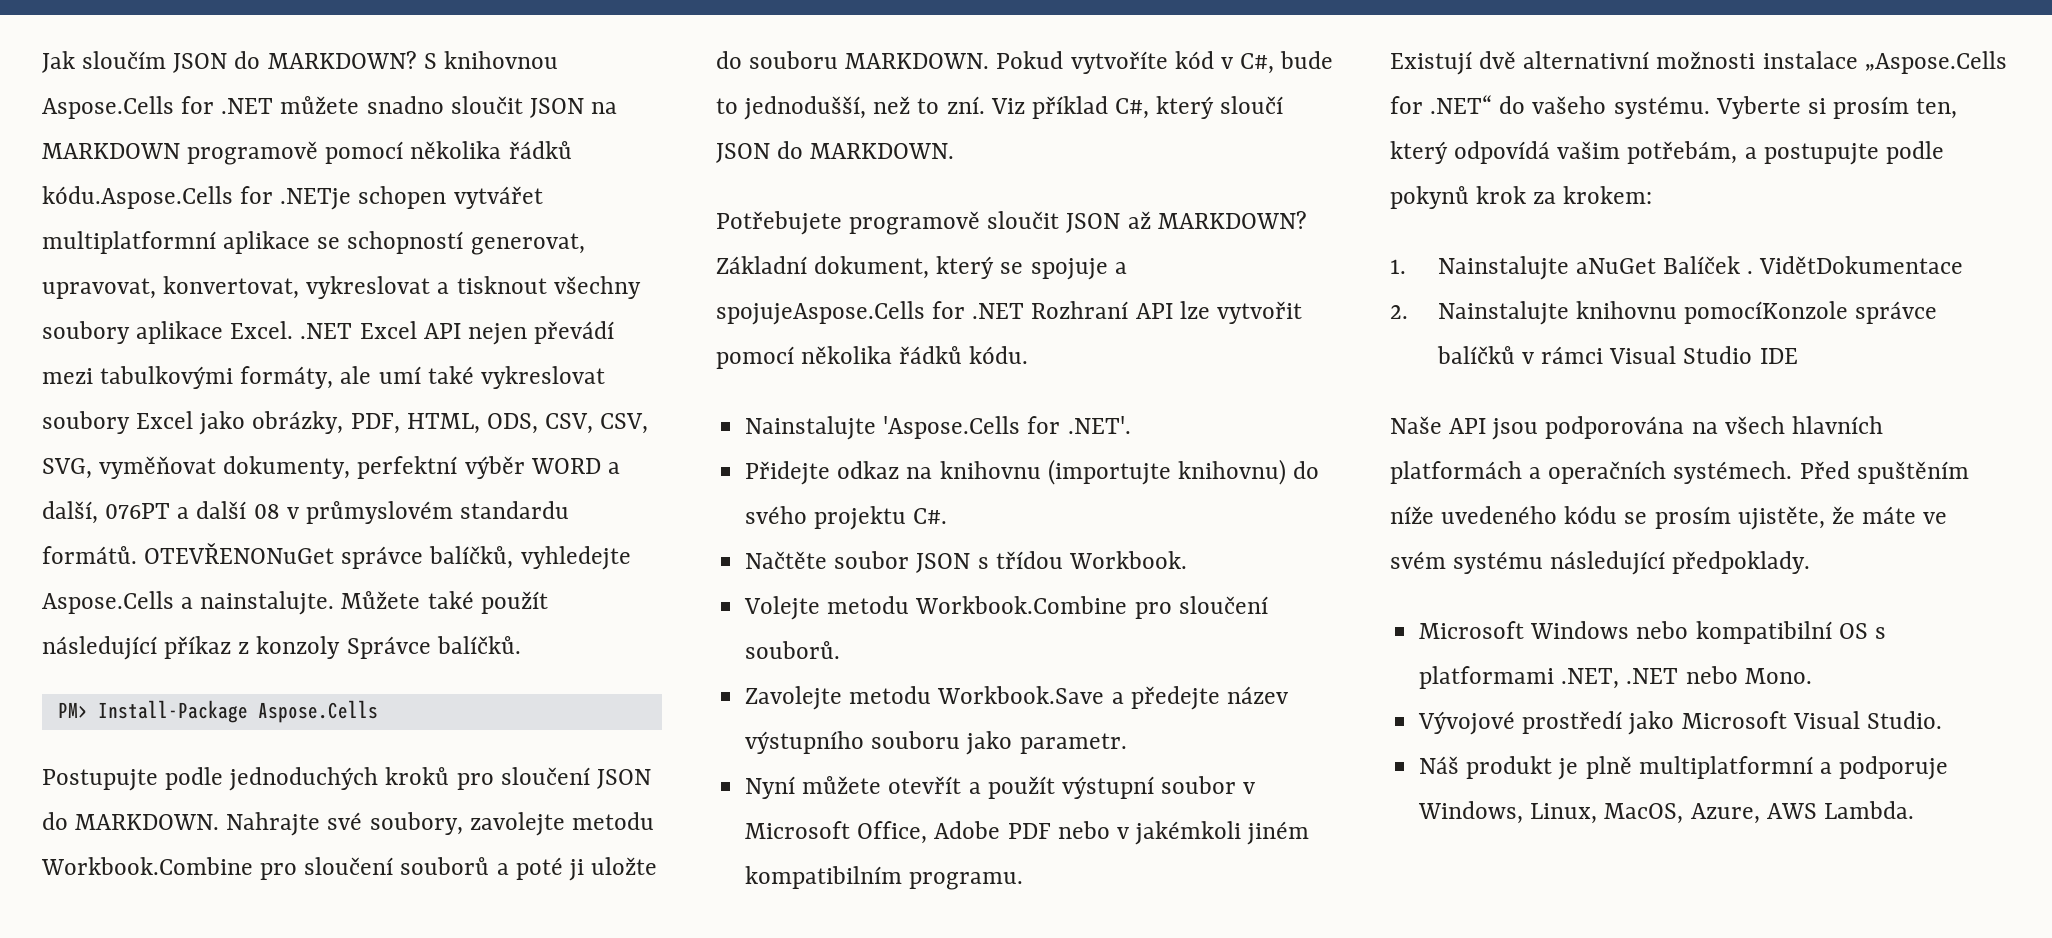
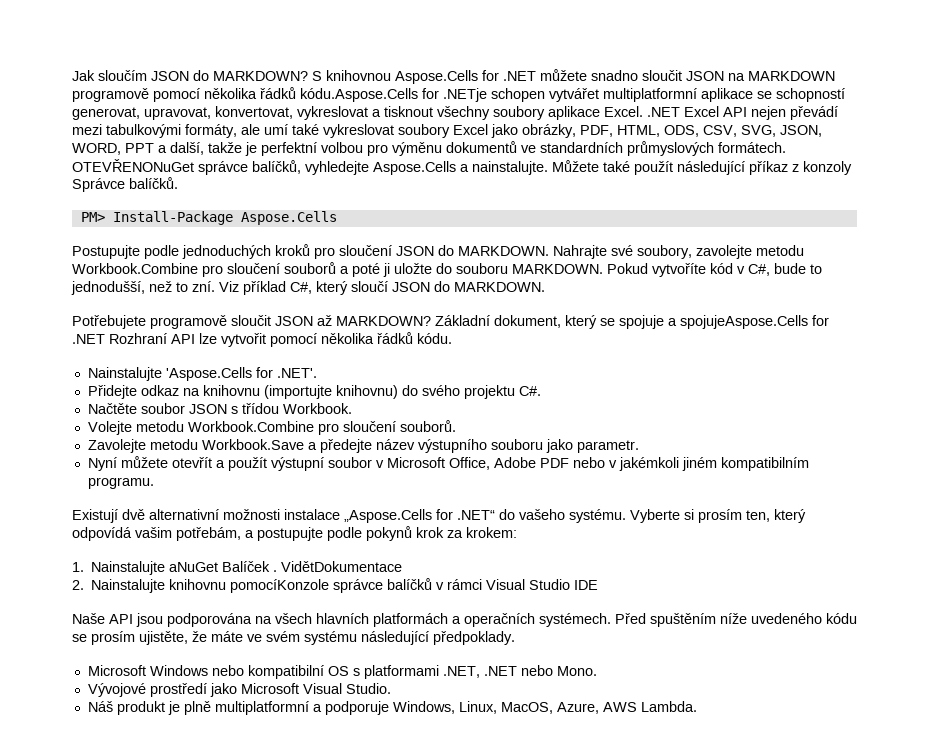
- S knihovnou Aspose.Cells for .NET můžete snadno sloučit JSON na MARKDOWN programově pomocí několika řádků kódu.Aspose.Cells for .NETje schopen vytvářet multiplatformní aplikace se schopností generovat, upravovat, konvertovat, vykreslovat a tisknout všechny soubory aplikace Excel. .NET Excel API nejen převádí mezi tabulkovými formáty, ale umí také vykreslovat soubory Excel jako obrázky, PDF, HTML, ODS, CSV, CSV, SVG, vyměňovat dokumenty, perfektní výběr WORD a další, 076PT a další 08 v průmyslovém standardu formátů.
+ S knihovnou Aspose.Cells for .NET můžete snadno sloučit JSON na MARKDOWN programově pomocí několika řádků kódu.Aspose.Cells for .NETje schopen vytvářet multiplatformní aplikace se schopností generovat, upravovat, konvertovat, vykreslovat a tisknout všechny soubory aplikace Excel. .NET Excel API nejen převádí mezi tabulkovými formáty, ale umí také vykreslovat soubory Excel jako obrázky, PDF, HTML, ODS, CSV, SVG, JSON, WORD, PPT a další, takže je perfektní volbou pro výměnu dokumentů ve standardních průmyslových formátech.

